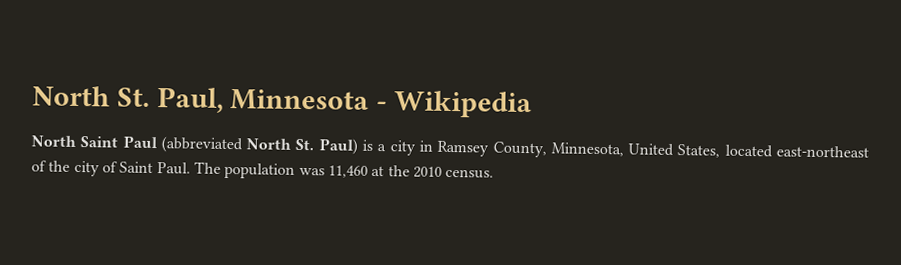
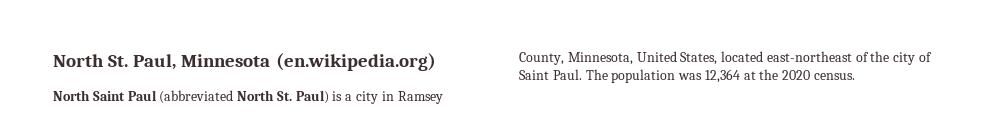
- North St. Paul, Minnesota - Wikipedia
+ North St. Paul, Minnesota (en.wikipedia.org)
- The population was 11,460 at the 2010 census.
+ The population was 12,364 at the 2020 census.

